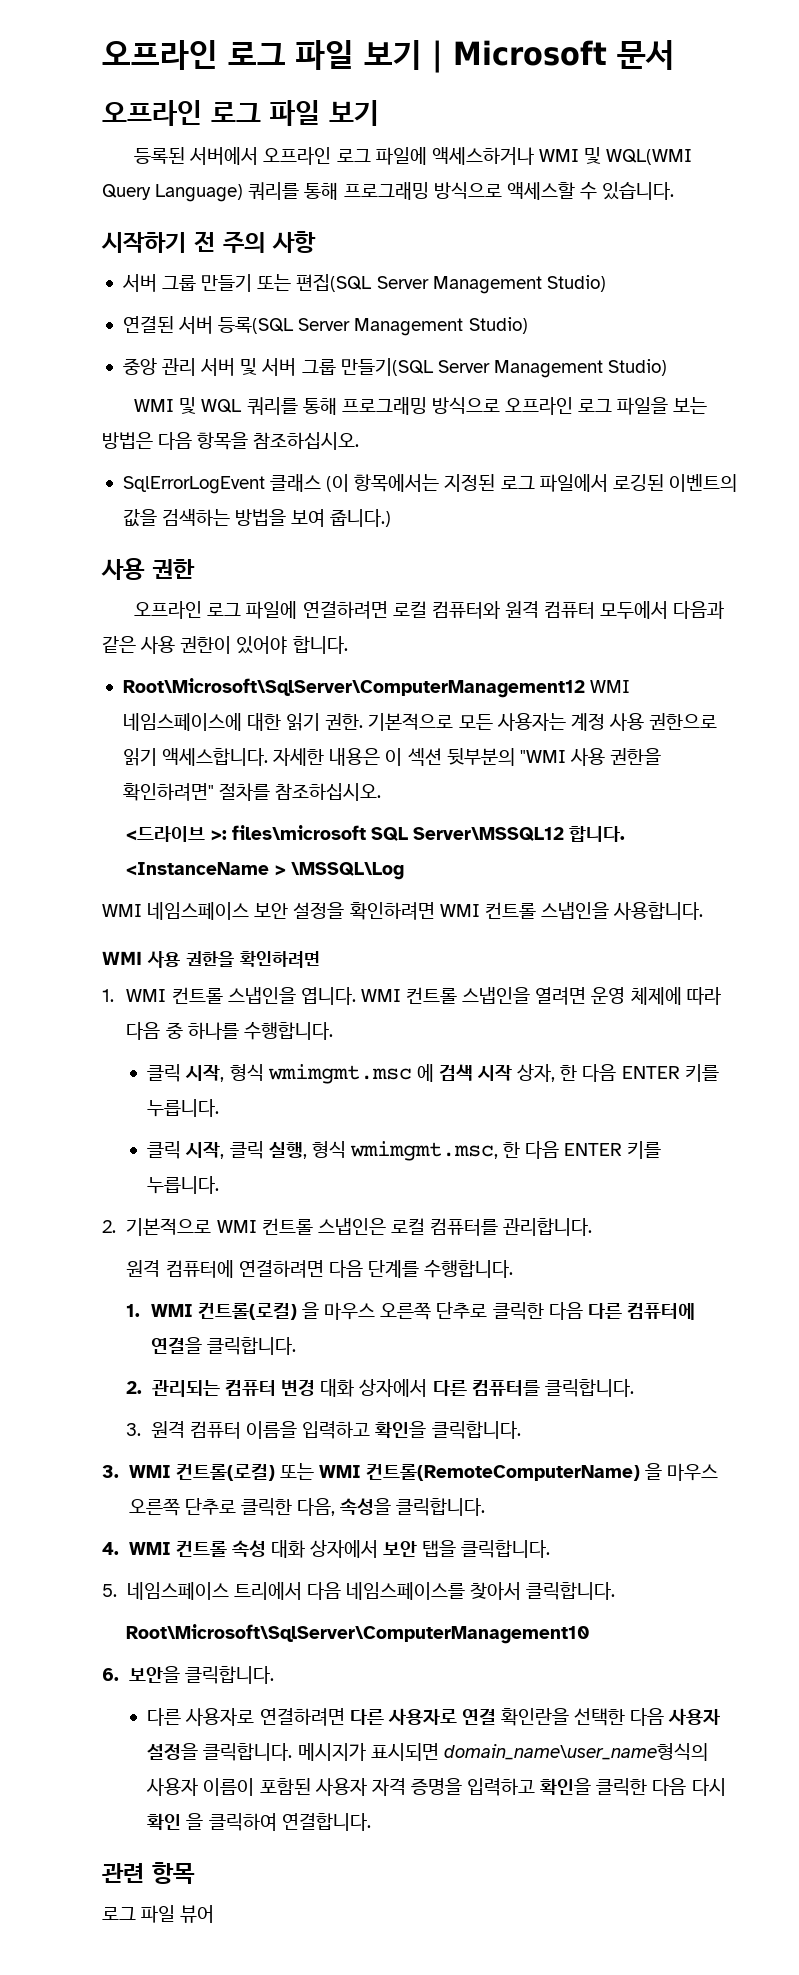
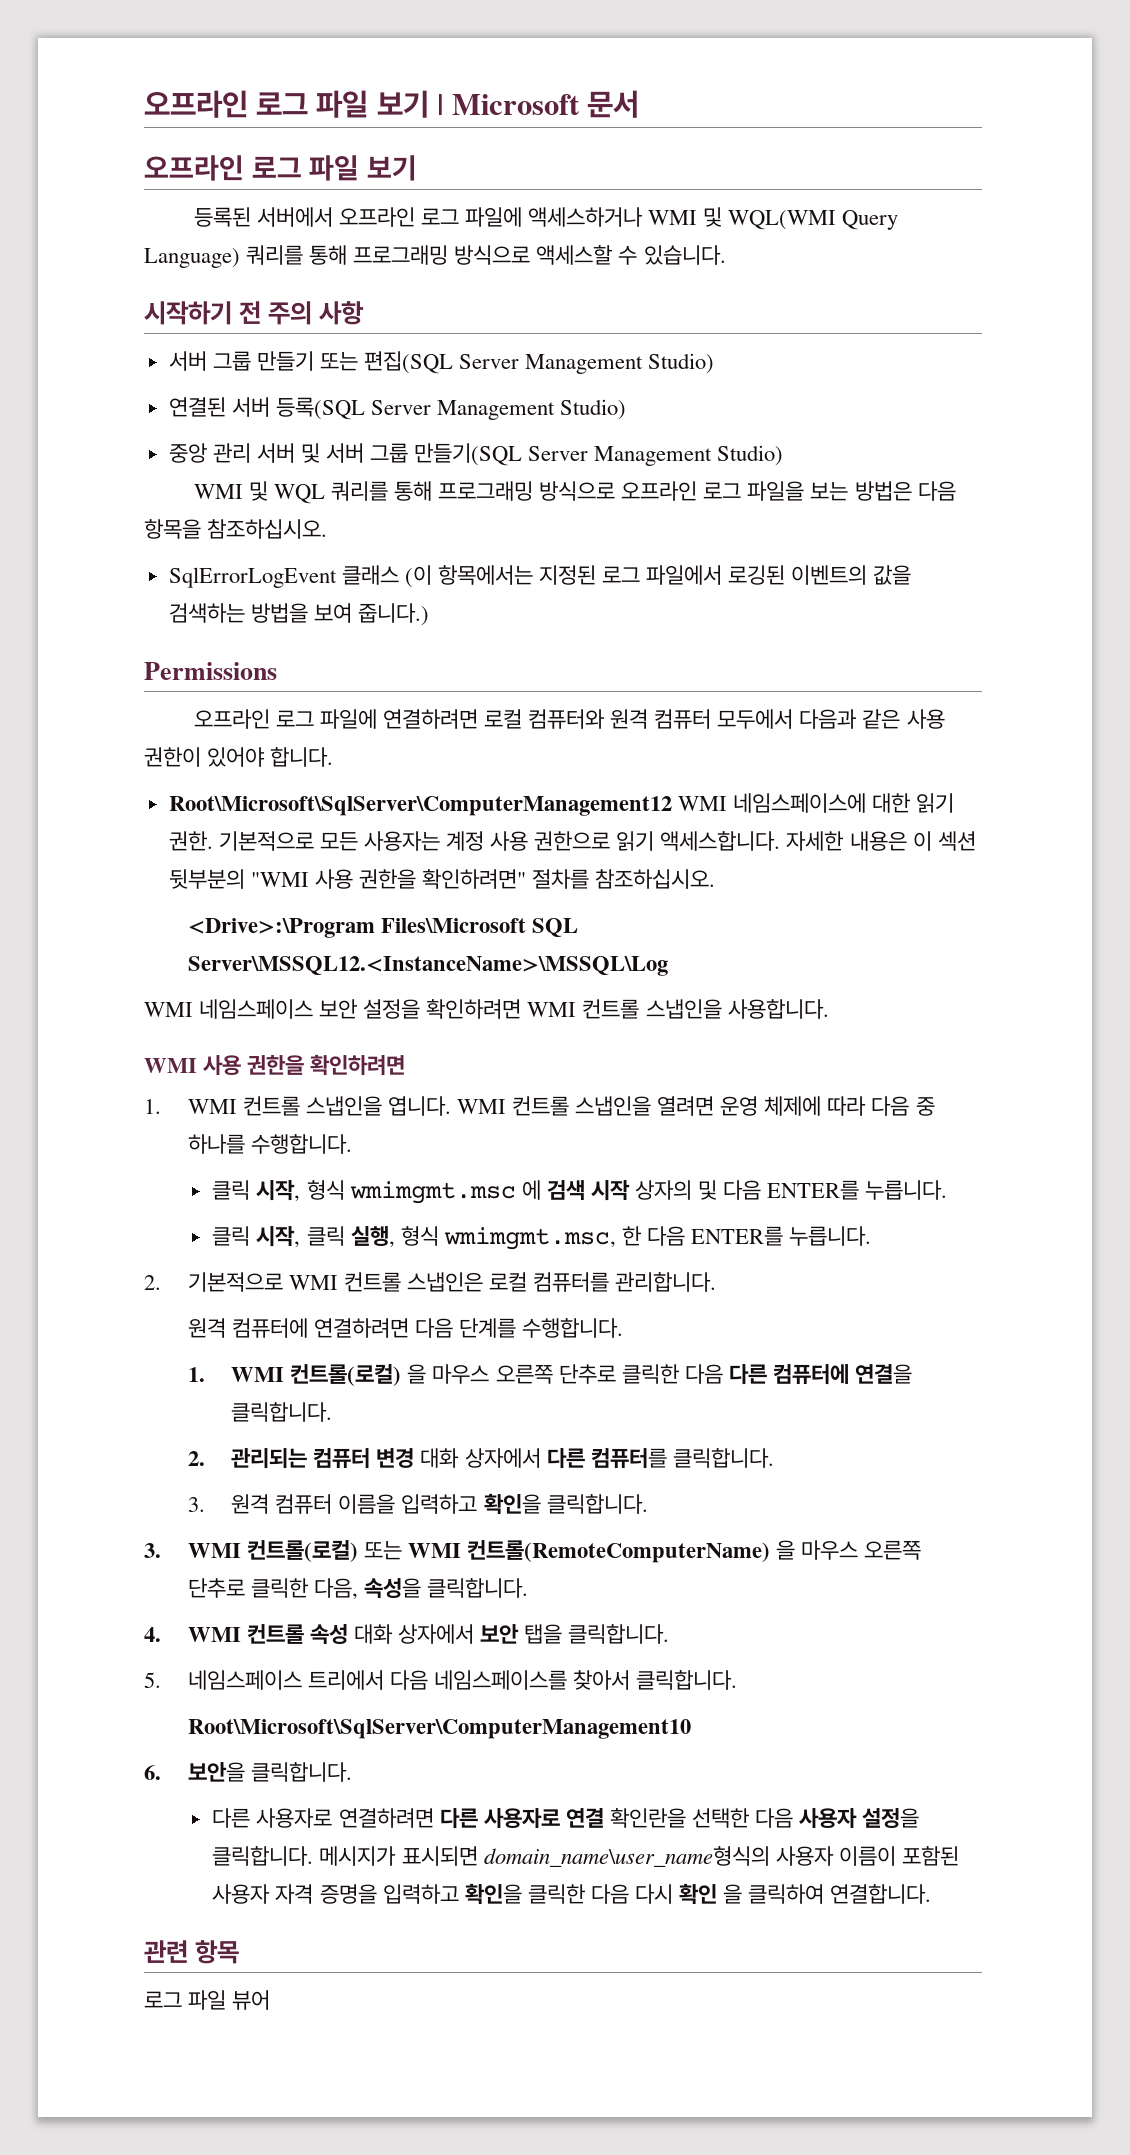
- 사용 권한
+ Permissions
- <드라이브 >: files\microsoft SQL Server\MSSQL12 합니다. <InstanceName > \MSSQL\Log
+ <Drive>:\Program Files\Microsoft SQL Server\MSSQL12.<InstanceName>\MSSQL\Log
- 클릭 시작, 형식 wmimgmt.msc 에 검색 시작 상자, 한 다음 ENTER 키를 누릅니다.
+ 클릭 시작, 형식 wmimgmt.msc 에 검색 시작 상자의 및 다음 ENTER를 누릅니다.
- 클릭 시작, 클릭 실행, 형식 wmimgmt.msc, 한 다음 ENTER 키를 누릅니다.
+ 클릭 시작, 클릭 실행, 형식 wmimgmt.msc, 한 다음 ENTER를 누릅니다.

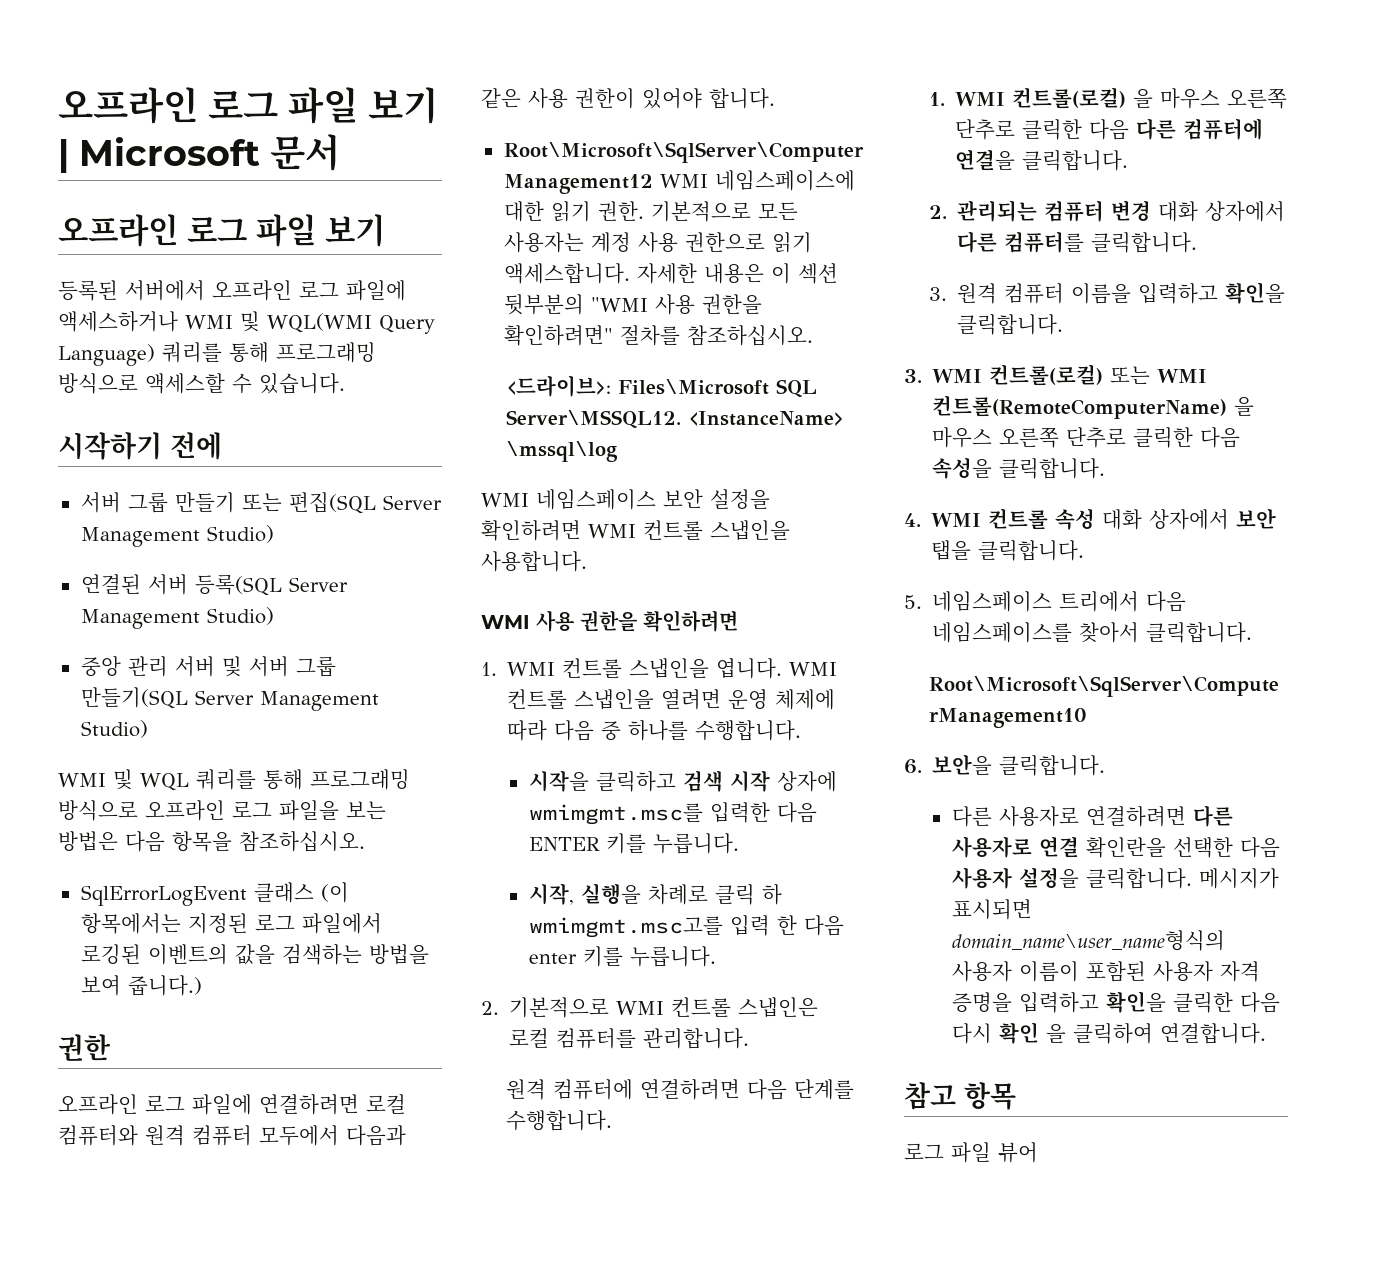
- 시작하기 전 주의 사항
+ 시작하기 전에
- Permissions
+ 권한
- <Drive>:\Program Files\Microsoft SQL Server\MSSQL12.<InstanceName>\MSSQL\Log
+ <드라이브>: Files\Microsoft SQL Server\MSSQL12. <InstanceName> \mssql\log
- 클릭 시작, 형식 wmimgmt.msc 에 검색 시작 상자의 및 다음 ENTER를 누릅니다.
- 클릭 시작, 클릭 실행, 형식 wmimgmt.msc, 한 다음 ENTER를 누릅니다.
+ 시작을 클릭하고 검색 시작 상자에 wmimgmt.msc를 입력한 다음 ENTER 키를 누릅니다.
+ 시작, 실행을 차례로 클릭 하 wmimgmt.msc고를 입력 한 다음 enter 키를 누릅니다.
- 3. WMI 컨트롤(로컬) 또는 WMI 컨트롤(RemoteComputerName) 을 마우스 오른쪽 단추로 클릭한 다음, 속성을 클릭합니다.
+ 3. WMI 컨트롤(로컬) 또는 WMI 컨트롤(RemoteComputerName) 을 마우스 오른쪽 단추로 클릭한 다음 속성을 클릭합니다.
- 관련 항목
+ 참고 항목

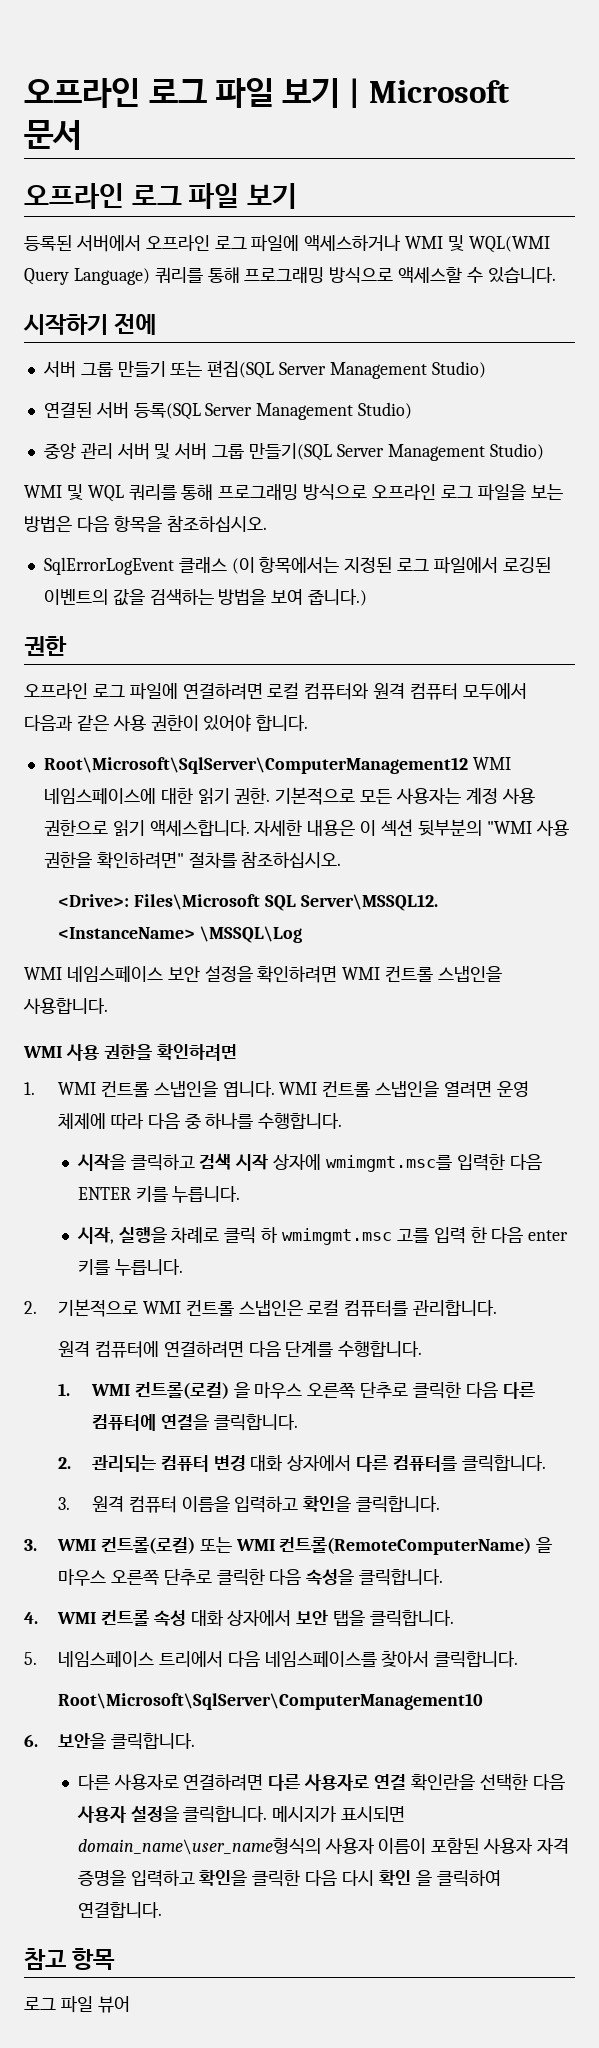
- <드라이브>: Files\Microsoft SQL Server\MSSQL12.
+ <Drive>: Files\Microsoft SQL Server\MSSQL12.
- <InstanceName> \mssql\log
+ <InstanceName> \MSSQL\Log
- 시작, 실행을 차례로 클릭 하 wmimgmt.msc고를 입력 한 다음 enter 키를 누릅니다.
+ 시작, 실행을 차례로 클릭 하 wmimgmt.msc 고를 입력 한 다음 enter 키를 누릅니다.

